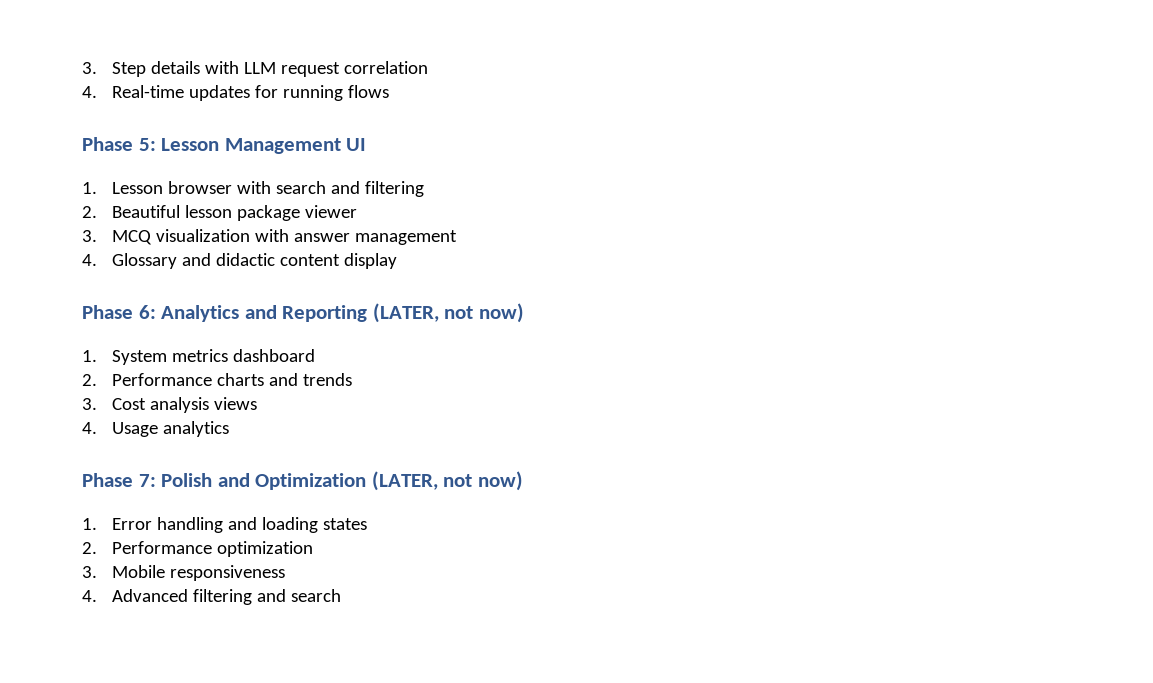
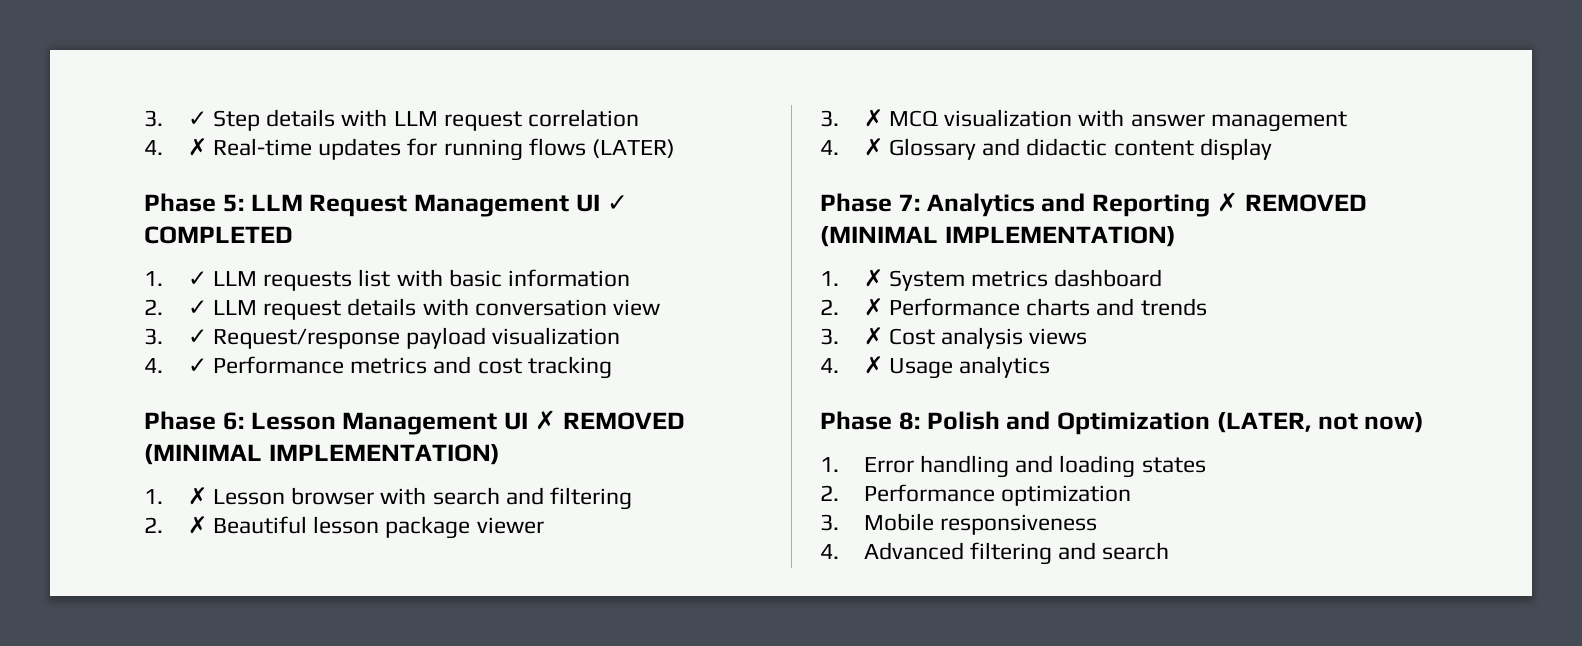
- 3. Step details with LLM request correlation
+ 3. ✓ Step details with LLM request correlation
- 4. Real-time updates for running flows
+ 4. ✗ Real-time updates for running flows (LATER)
- Phase 5: Lesson Management UI
- 1. Lesson browser with search and filtering
+ Phase 5: LLM Request Management UI ✓ COMPLETED
+ 1. ✓ LLM requests list with basic information
+ 2. ✓ LLM request details with conversation view
+ 3. ✓ Request/response payload visualization
+ 4. ✓ Performance metrics and cost tracking
+ Phase 6: Lesson Management UI ✗ REMOVED (MINIMAL IMPLEMENTATION)
+ 1. ✗ Lesson browser with search and filtering
- 2. Beautiful lesson package viewer
+ 2. ✗ Beautiful lesson package viewer
- 3. MCQ visualization with answer management
+ 3. ✗ MCQ visualization with answer management
- 4. Glossary and didactic content display
+ 4. ✗ Glossary and didactic content display
- Phase 6: Analytics and Reporting (LATER, not now)
- 1. System metrics dashboard
+ Phase 7: Analytics and Reporting ✗ REMOVED (MINIMAL IMPLEMENTATION)
+ 1. ✗ System metrics dashboard
- 2. Performance charts and trends
+ 2. ✗ Performance charts and trends
- 3. Cost analysis views
+ 3. ✗ Cost analysis views
- 4. Usage analytics
+ 4. ✗ Usage analytics
- Phase 7: Polish and Optimization (LATER, not now)
+ Phase 8: Polish and Optimization (LATER, not now)

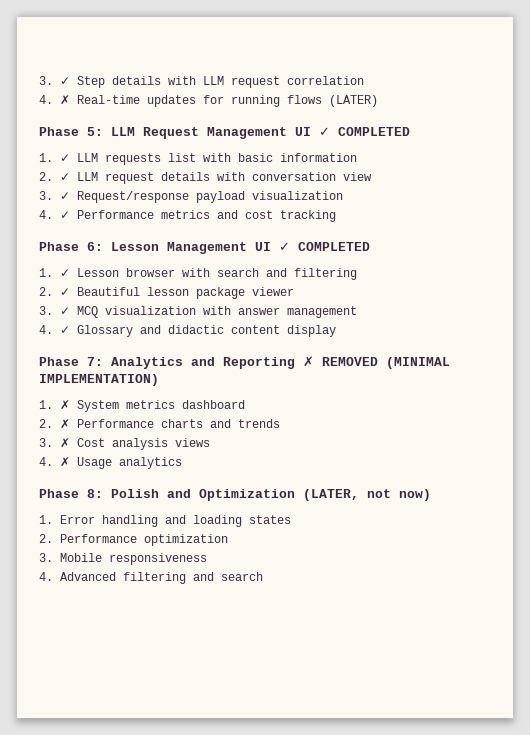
- Phase 6: Lesson Management UI ✗ REMOVED (MINIMAL IMPLEMENTATION)
- 1. ✗ Lesson browser with search and filtering
+ Phase 6: Lesson Management UI ✓ COMPLETED
+ 1. ✓ Lesson browser with search and filtering
- 2. ✗ Beautiful lesson package viewer
+ 2. ✓ Beautiful lesson package viewer
- 3. ✗ MCQ visualization with answer management
+ 3. ✓ MCQ visualization with answer management
- 4. ✗ Glossary and didactic content display
+ 4. ✓ Glossary and didactic content display

